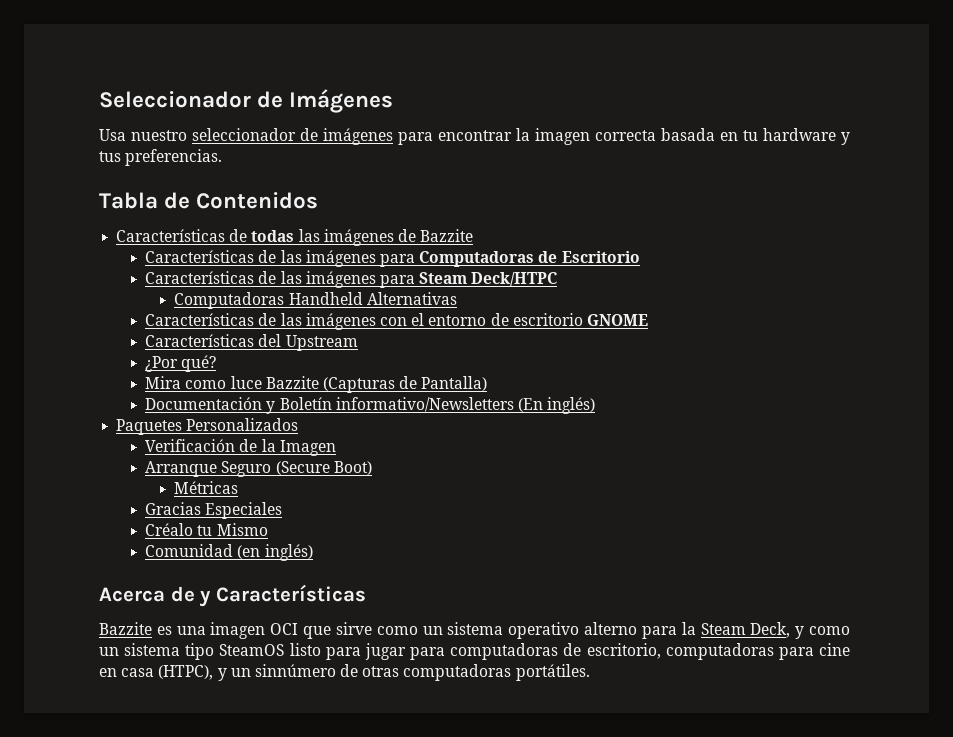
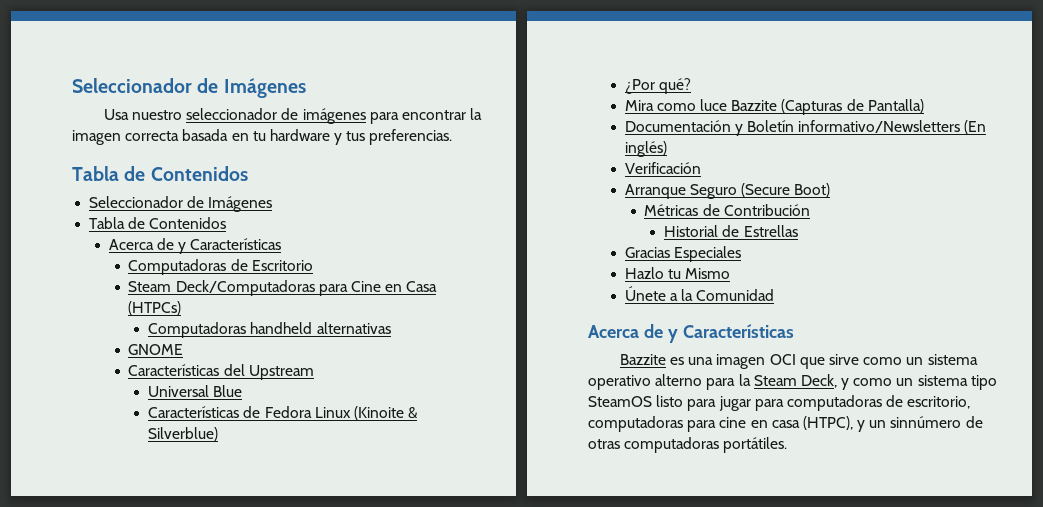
  Usa nuestro seleccionador de imágenes para encontrar la imagen correcta basada en tu hardware y tus preferencias.
  Tabla de Contenidos
- Características de todas las imágenes de Bazzite
- Características de las imágenes para Computadoras de Escritorio
- Características de las imágenes para Steam Deck/HTPC
- Computadoras Handheld Alternativas
- Características de las imágenes con el entorno de escritorio GNOME
+ Seleccionador de Imágenes
+ Tabla de Contenidos
+ Acerca de y Características
+ Computadoras de Escritorio
+ Steam Deck/Computadoras para Cine en Casa (HTPCs)
+ Computadoras handheld alternativas
+ GNOME
  Características del Upstream
+ Universal Blue
+ Características de Fedora Linux (Kinoite & Silverblue)
- Paquetes Personalizados
- Verificación de la Imagen
+ Verificación
- Métricas
+ Métricas de Contribución
+ Historial de Estrellas
- Créalo tu Mismo
+ Hazlo tu Mismo
- Comunidad (en inglés)
+ Únete a la Comunidad

